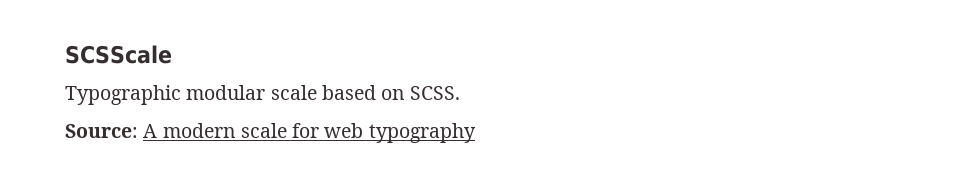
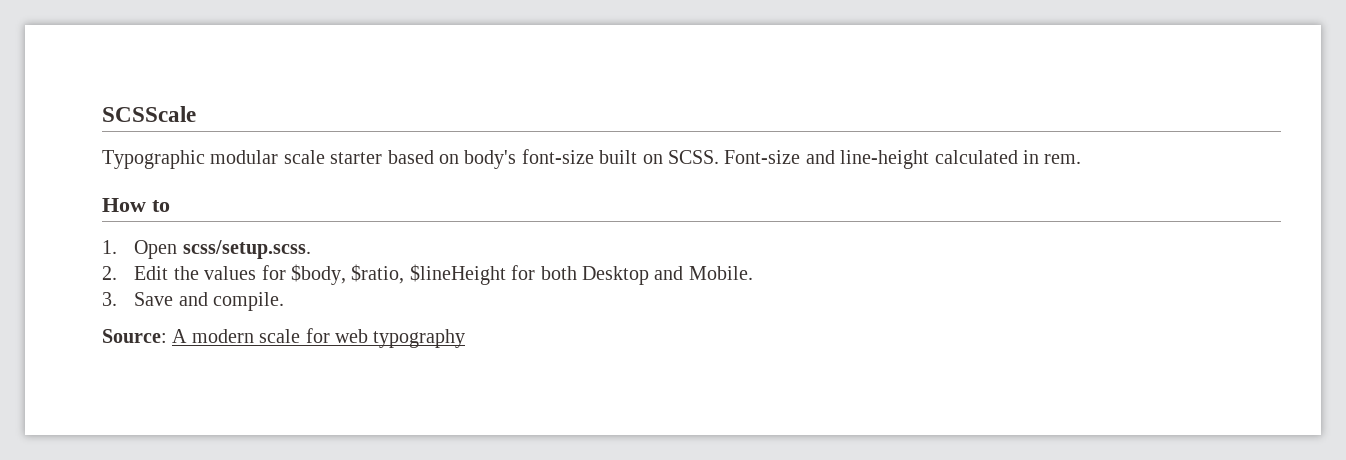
- Typographic modular scale based on SCSS.
+ Typographic modular scale starter based on body's font-size built on SCSS. Font-size and line-height calculated in rem.
+ How to
+ 1. Open scss/setup.scss.
+ 2. Edit the values for $body, $ratio, $lineHeight for both Desktop and Mobile.
+ 3. Save and compile.

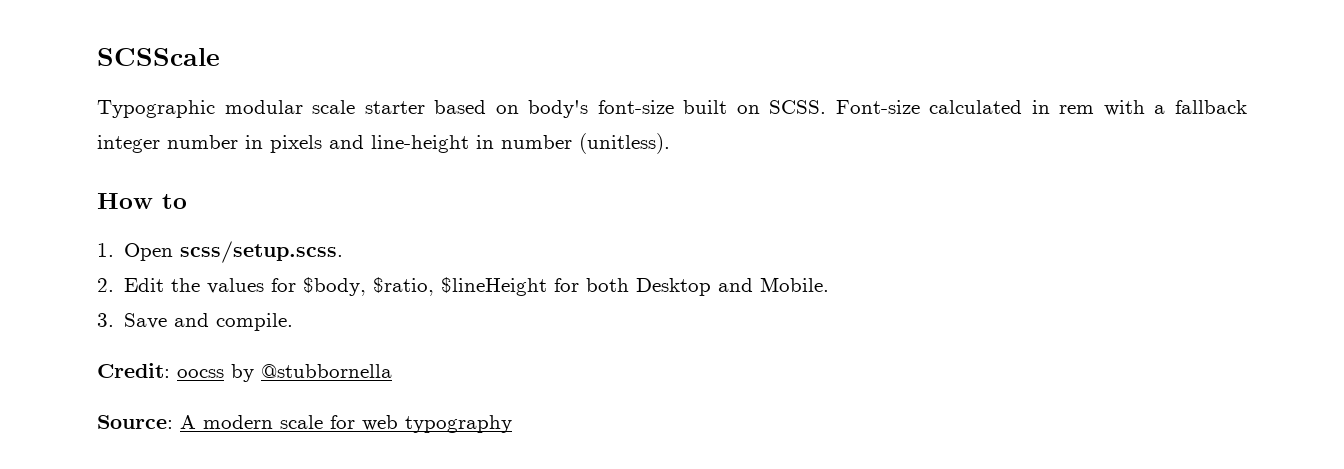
- Font-size and line-height calculated in rem.
+ Font-size calculated in rem with a fallback integer number in pixels and line-height in number (unitless).
+ Credit: oocss by @stubbornella

